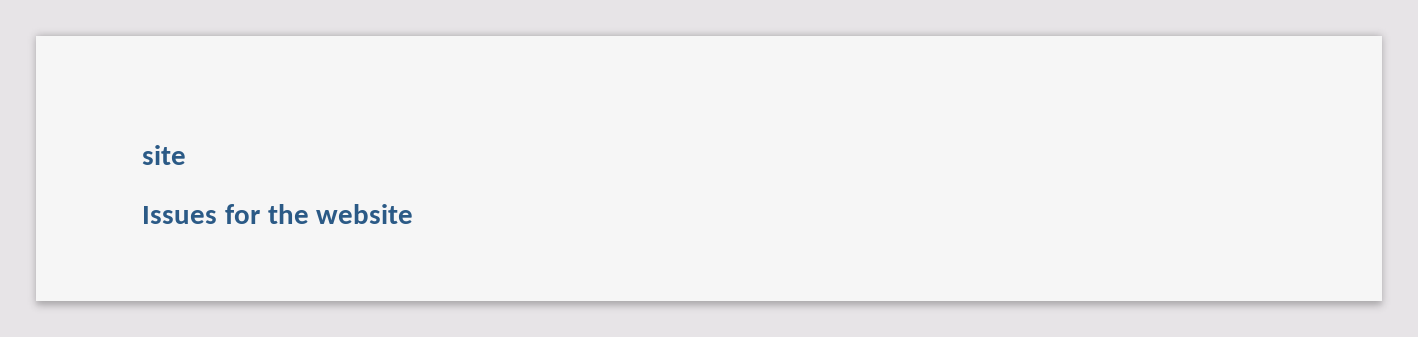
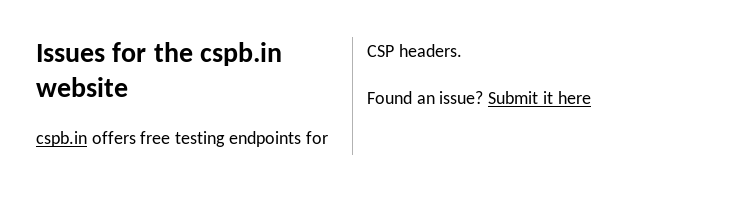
- site
- Issues for the website
+ Issues for the cspb.in website
+ cspb.in offers free testing endpoints for CSP headers.
+ Found an issue? Submit it here

